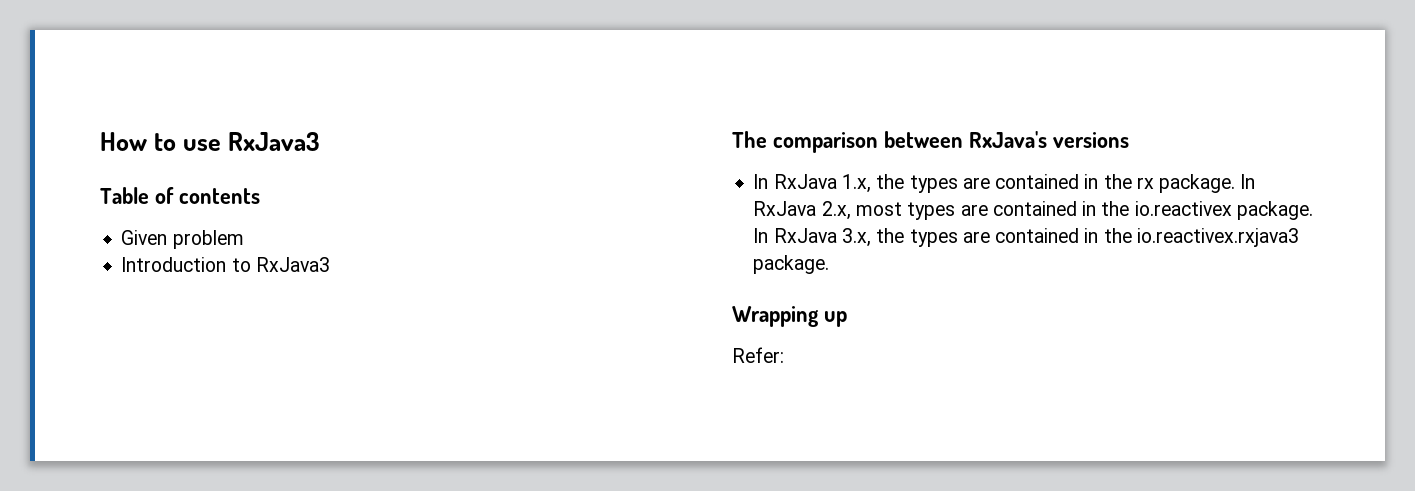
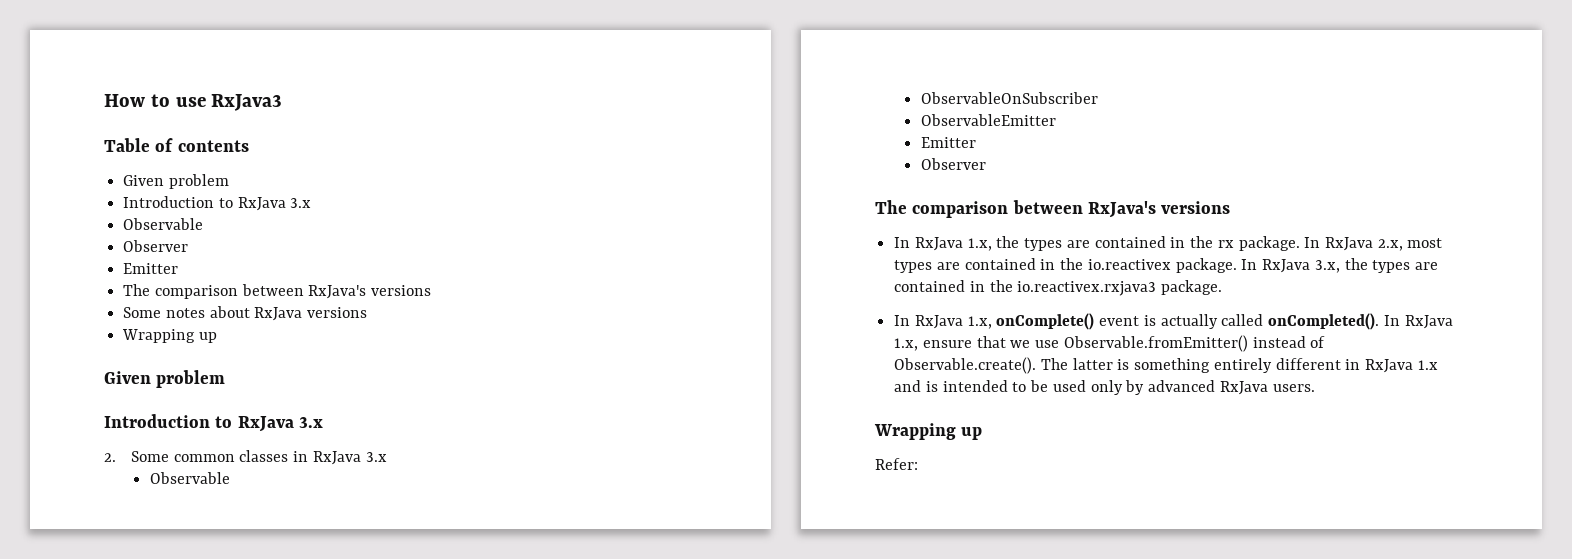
  Table of contents
  Given problem
- Introduction to RxJava3
+ Introduction to RxJava 3.x
+ Observable
+ Observer
+ Emitter
+ The comparison between RxJava's versions
+ Some notes about RxJava versions
+ Wrapping up
+ Given problem
+ Introduction to RxJava 3.x
+ 2. Some common classes in RxJava 3.x
+ Observable
+ ObservableOnSubscriber
+ ObservableEmitter
+ Emitter
+ Observer
+ In RxJava 1.x, onComplete() event is actually called onCompleted(). In RxJava 1.x, ensure that we use Observable.fromEmitter() instead of Observable.create(). The latter is something entirely different in RxJava 1.x and is intended to be used only by advanced RxJava users.

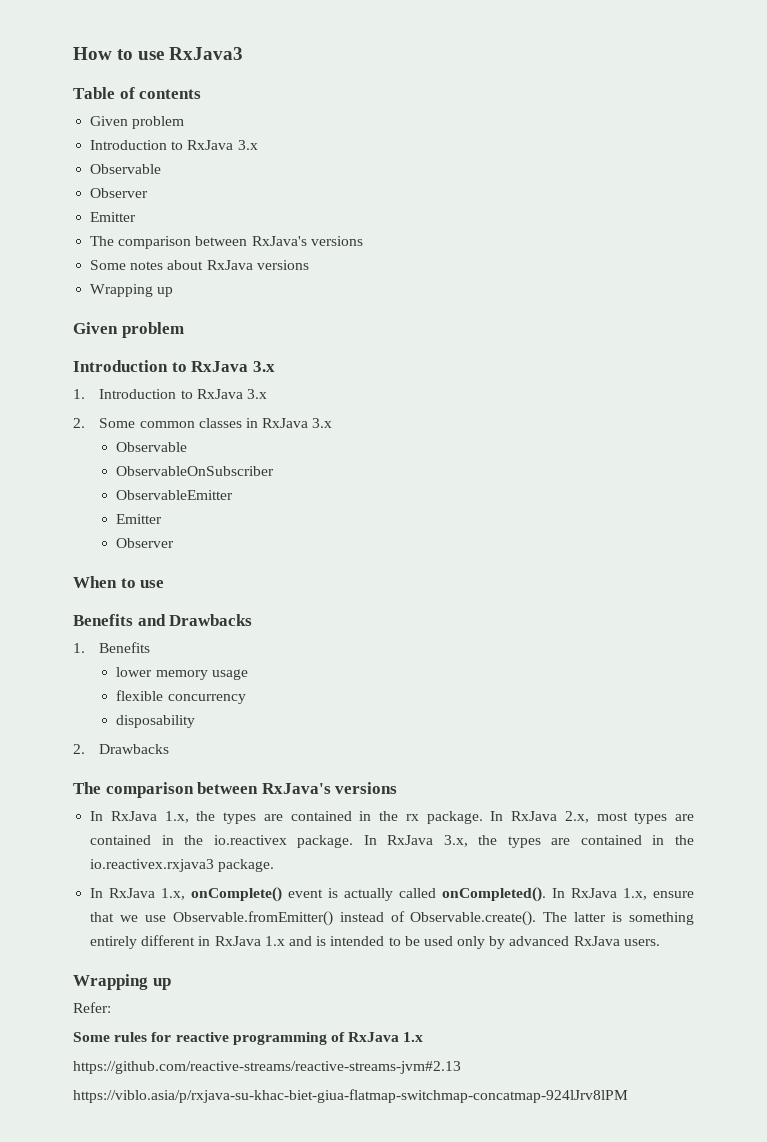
+ 1. Introduction to RxJava 3.x
+ When to use
+ Benefits and Drawbacks
+ 1. Benefits
+ lower memory usage
+ flexible concurrency
+ disposability
+ 2. Drawbacks
+ Some rules for reactive programming of RxJava 1.x
+ https://github.com/reactive-streams/reactive-streams-jvm#2.13
+ https://viblo.asia/p/rxjava-su-khac-biet-giua-flatmap-switchmap-concatmap-924lJrv8lPM

